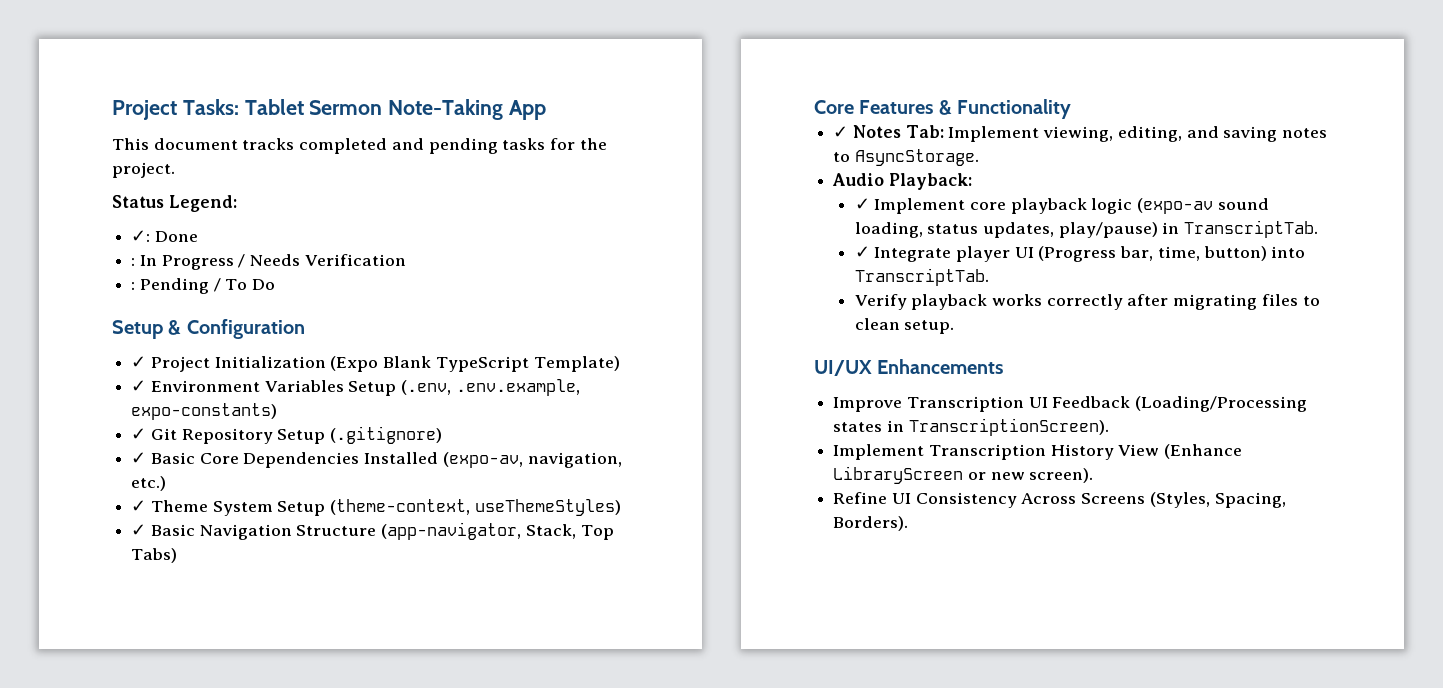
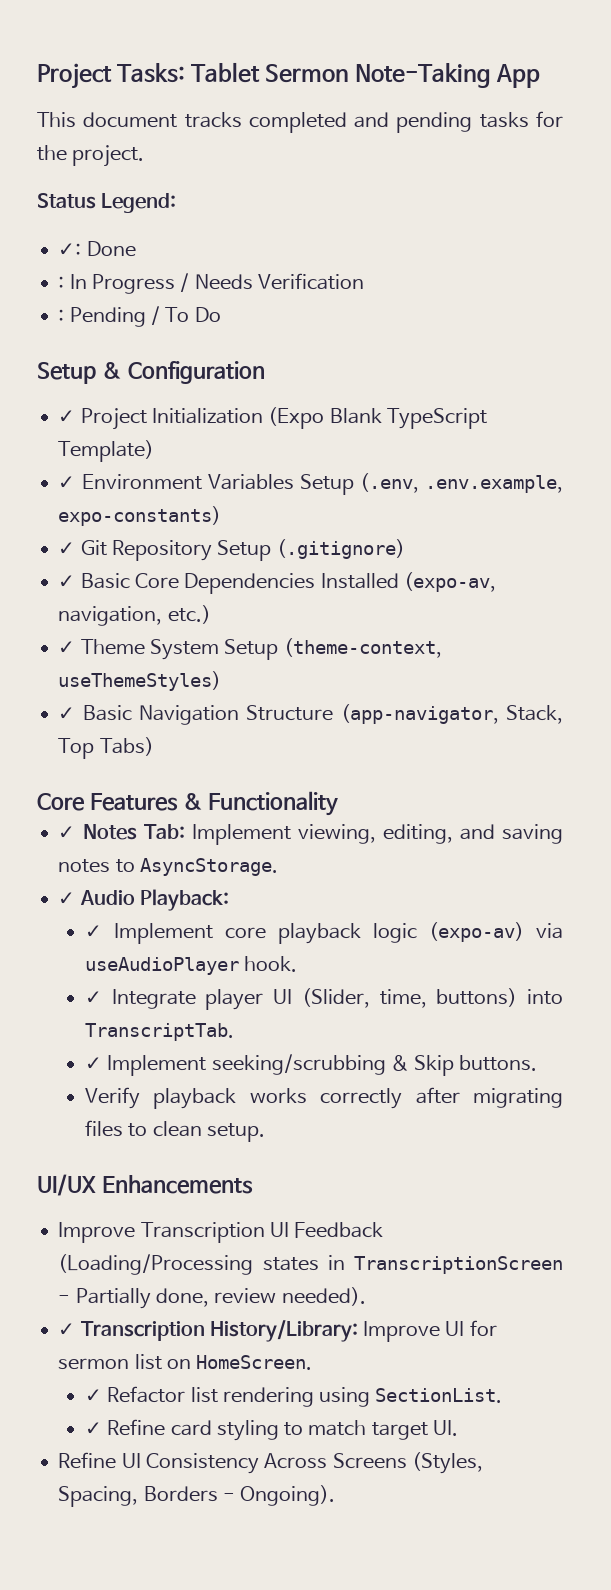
- Audio Playback:
+ ✓ Audio Playback:
- ✓ Implement core playback logic (expo-av sound loading, status updates, play/pause) in TranscriptTab.
- ✓ Integrate player UI (Progress bar, time, button) into TranscriptTab.
+ ✓ Implement core playback logic (expo-av) via useAudioPlayer hook.
+ ✓ Integrate player UI (Slider, time, buttons) into TranscriptTab.
+ ✓ Implement seeking/scrubbing & Skip buttons.
- Improve Transcription UI Feedback (Loading/Processing states in TranscriptionScreen).
- Implement Transcription History View (Enhance LibraryScreen or new screen).
+ Improve Transcription UI Feedback (Loading/Processing states in TranscriptionScreen - Partially done, review needed).
+ ✓ Transcription History/Library: Improve UI for sermon list on HomeScreen.
+ ✓ Refactor list rendering using SectionList.
+ ✓ Refine card styling to match target UI.
- Refine UI Consistency Across Screens (Styles, Spacing, Borders).
+ Refine UI Consistency Across Screens (Styles, Spacing, Borders - Ongoing).

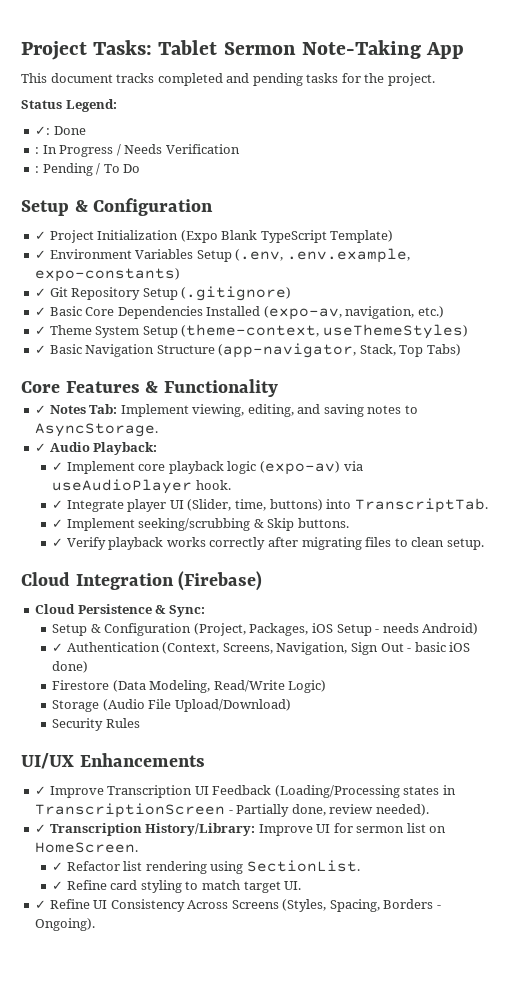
- Verify playback works correctly after migrating files to clean setup.
+ ✓ Verify playback works correctly after migrating files to clean setup.
+ Cloud Integration (Firebase)
+ Cloud Persistence & Sync:
+ Setup & Configuration (Project, Packages, iOS Setup - needs Android)
+ ✓ Authentication (Context, Screens, Navigation, Sign Out - basic iOS done)
+ Firestore (Data Modeling, Read/Write Logic)
+ Storage (Audio File Upload/Download)
+ Security Rules
- Improve Transcription UI Feedback (Loading/Processing states in TranscriptionScreen - Partially done, review needed).
+ ✓ Improve Transcription UI Feedback (Loading/Processing states in TranscriptionScreen - Partially done, review needed).
- Refine UI Consistency Across Screens (Styles, Spacing, Borders - Ongoing).
+ ✓ Refine UI Consistency Across Screens (Styles, Spacing, Borders - Ongoing).

